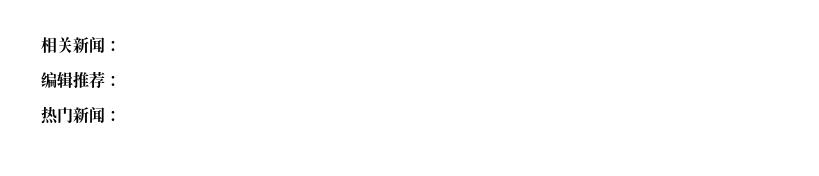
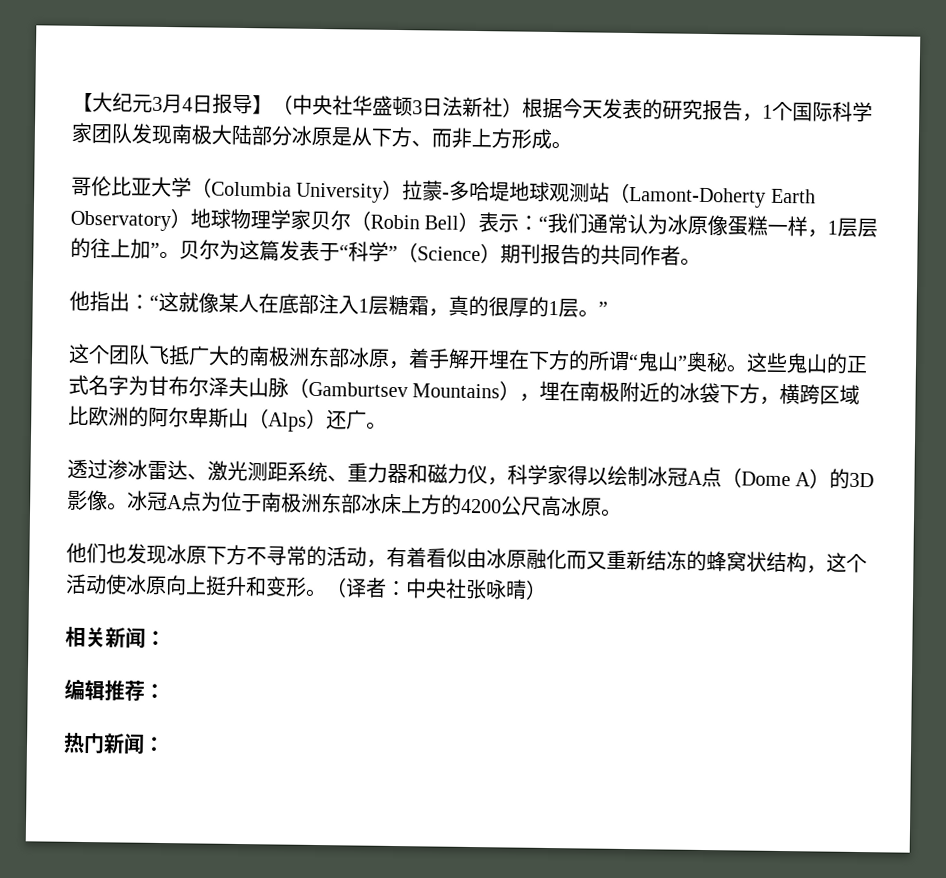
+ 【大纪元3月4日报导】（中央社华盛顿3日法新社）根据今天发表的研究报告，1个国际科学家团队发现南极大陆部分冰原是从下方、而非上方形成。
+ 哥伦比亚大学（Columbia University）拉蒙-多哈堤地球观测站（Lamont-Doherty Earth Observatory）地球物理学家贝尔（Robin Bell）表示：“我们通常认为冰原像蛋糕一样，1层层的往上加”。贝尔为这篇发表于“科学”（Science）期刊报告的共同作者。
+ 他指出：“这就像某人在底部注入1层糖霜，真的很厚的1层。”
+ 这个团队飞抵广大的南极洲东部冰原，着手解开埋在下方的所谓“鬼山”奥秘。这些鬼山的正式名字为甘布尔泽夫山脉（Gamburtsev Mountains），埋在南极附近的冰袋下方，横跨区域比欧洲的阿尔卑斯山（Alps）还广。
+ 透过渗冰雷达、激光测距系统、重力器和磁力仪，科学家得以绘制冰冠A点（Dome A）的3D影像。冰冠A点为位于南极洲东部冰床上方的4200公尺高冰原。
+ 他们也发现冰原下方不寻常的活动，有着看似由冰原融化而又重新结冻的蜂窝状结构，这个活动使冰原向上挺升和变形。（译者：中央社张咏晴）

